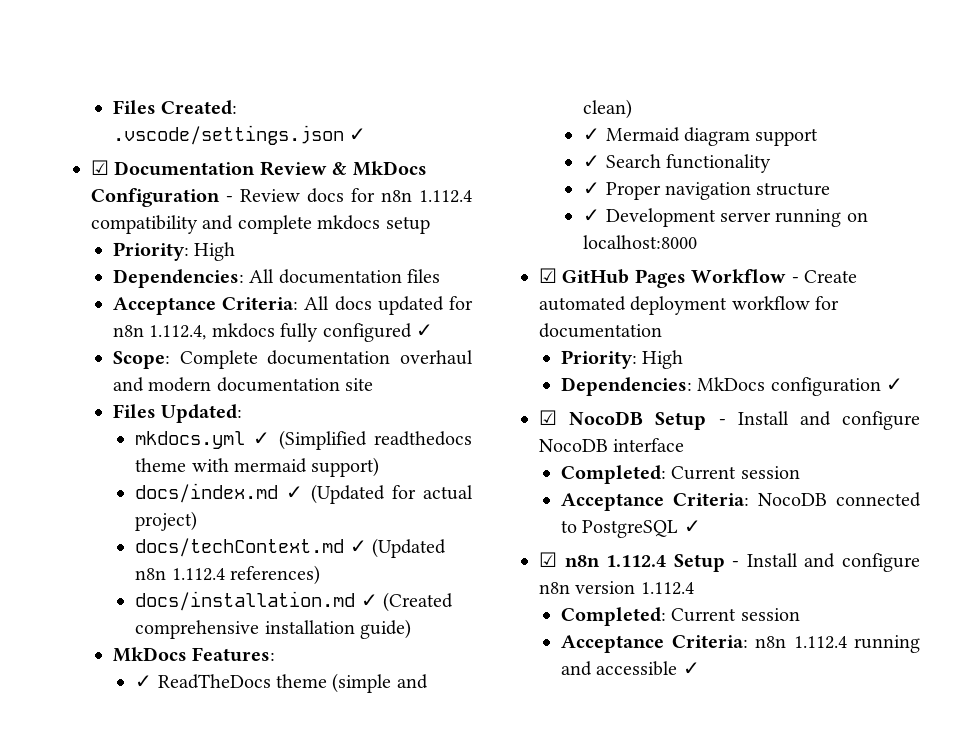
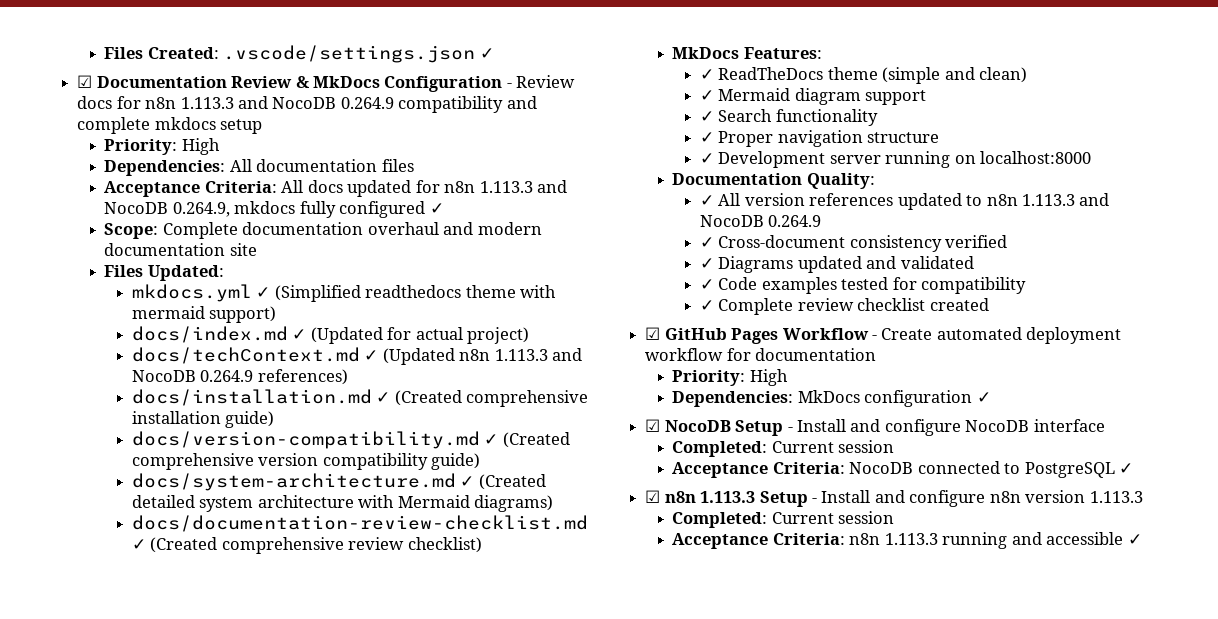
- ☑ Documentation Review & MkDocs Configuration - Review docs for n8n 1.112.4 compatibility and complete mkdocs setup
+ ☑ Documentation Review & MkDocs Configuration - Review docs for n8n 1.113.3 and NocoDB 0.264.9 compatibility and complete mkdocs setup
- Acceptance Criteria: All docs updated for n8n 1.112.4, mkdocs fully configured ✓
+ Acceptance Criteria: All docs updated for n8n 1.113.3 and NocoDB 0.264.9, mkdocs fully configured ✓
- docs/techContext.md ✓ (Updated n8n 1.112.4 references)
+ docs/techContext.md ✓ (Updated n8n 1.113.3 and NocoDB 0.264.9 references)
+ docs/version-compatibility.md ✓ (Created comprehensive version compatibility guide)
+ docs/system-architecture.md ✓ (Created detailed system architecture with Mermaid diagrams)
+ docs/documentation-review-checklist.md ✓ (Created comprehensive review checklist)
+ Documentation Quality:
+ ✓ All version references updated to n8n 1.113.3 and NocoDB 0.264.9
+ ✓ Cross-document consistency verified
+ ✓ Diagrams updated and validated
+ ✓ Code examples tested for compatibility
+ ✓ Complete review checklist created
- ☑ n8n 1.112.4 Setup - Install and configure n8n version 1.112.4
+ ☑ n8n 1.113.3 Setup - Install and configure n8n version 1.113.3
- Acceptance Criteria: n8n 1.112.4 running and accessible ✓
+ Acceptance Criteria: n8n 1.113.3 running and accessible ✓

